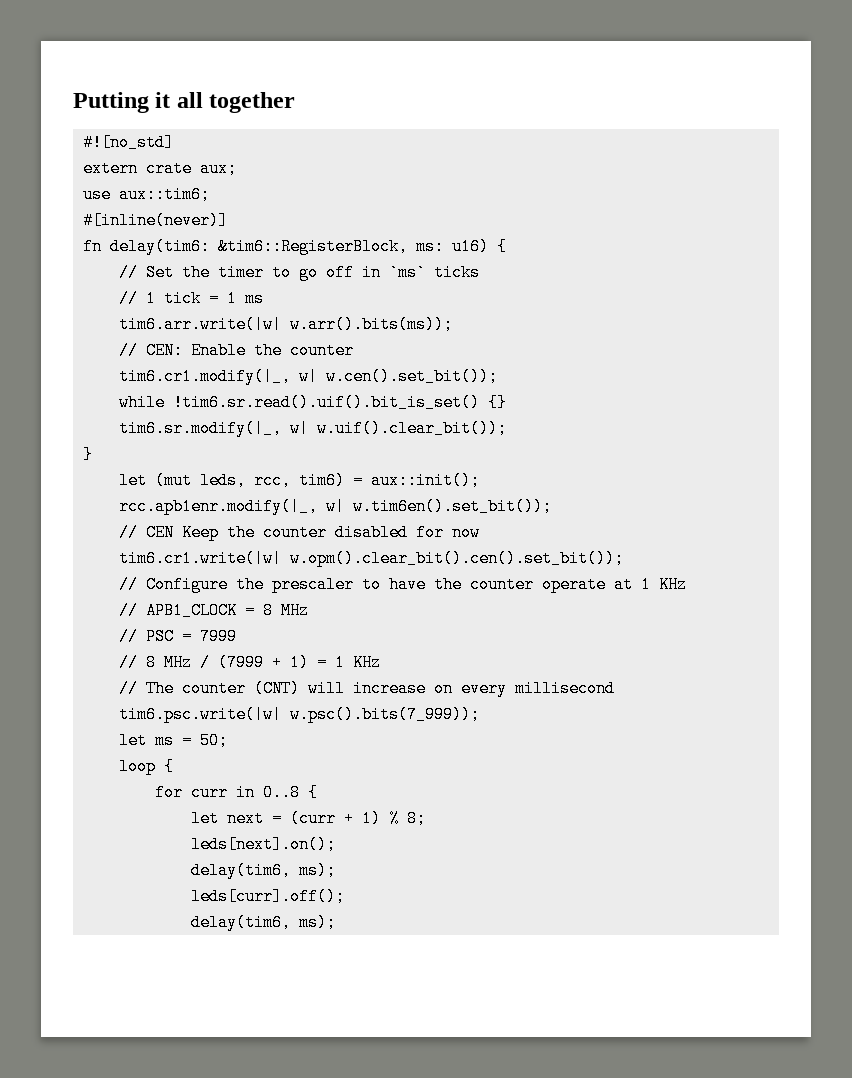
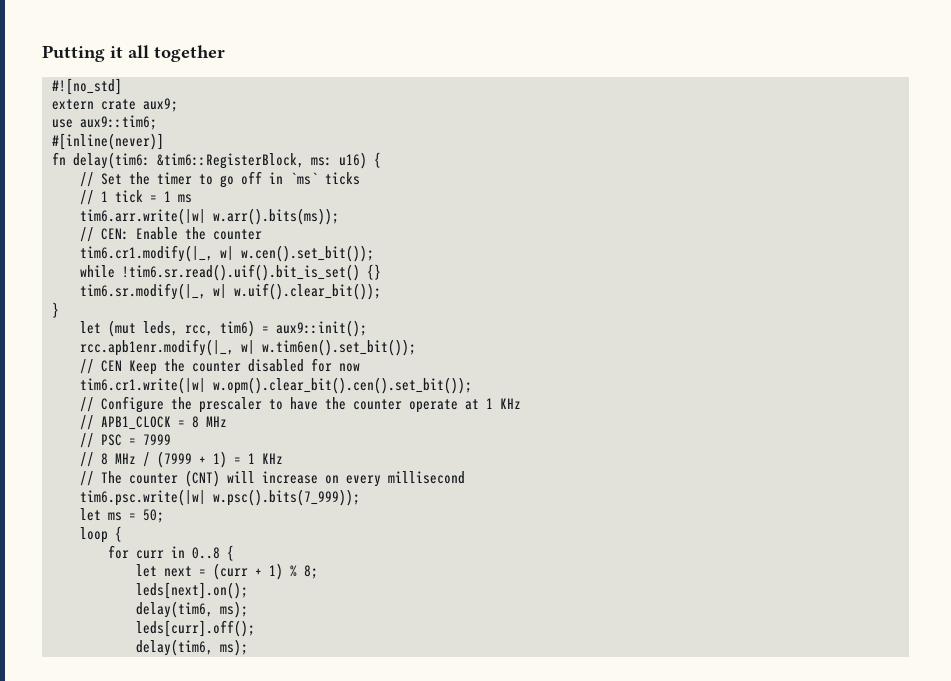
- extern crate aux;
+ extern crate aux9;
- use aux::tim6;
+ use aux9::tim6;
- let (mut leds, rcc, tim6) = aux::init();
+ let (mut leds, rcc, tim6) = aux9::init();

